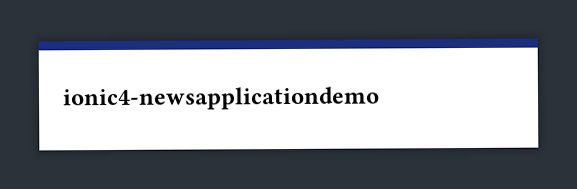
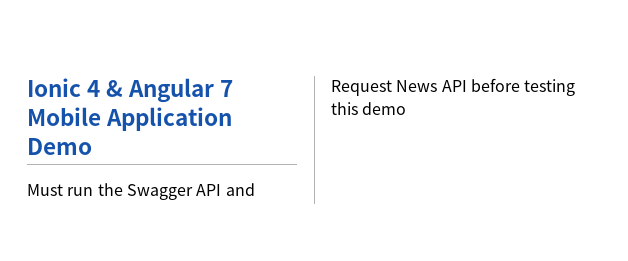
- ionic4-newsapplicationdemo
+ Ionic 4 & Angular 7 Mobile Application Demo
+ Must run the Swagger API and Request News API before testing this demo

